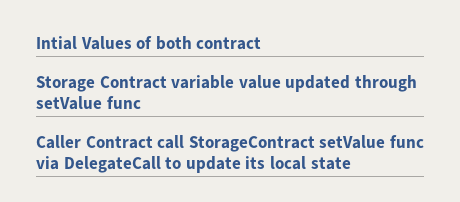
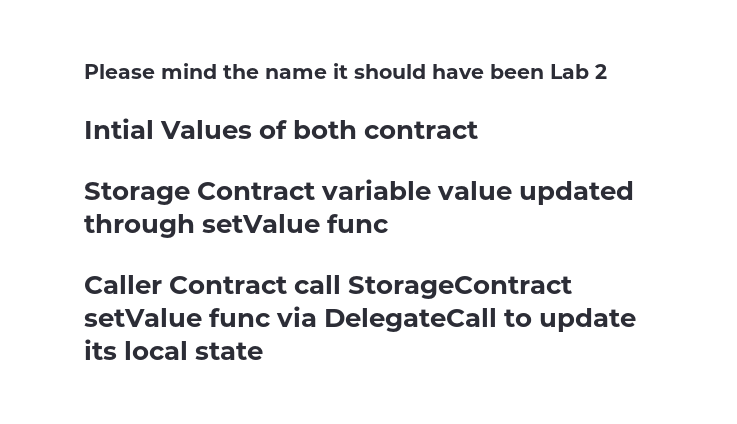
+ Please mind the name it should have been Lab 2

